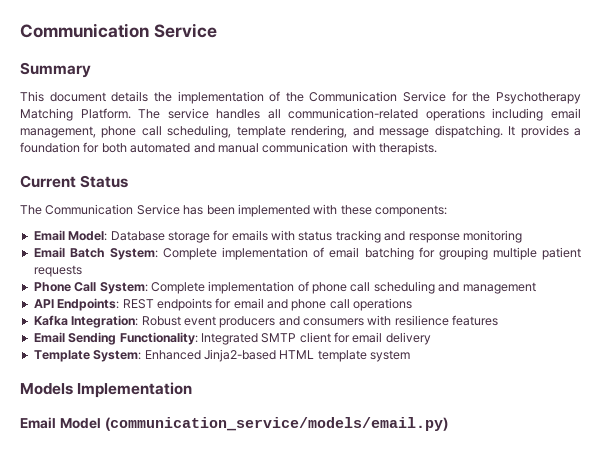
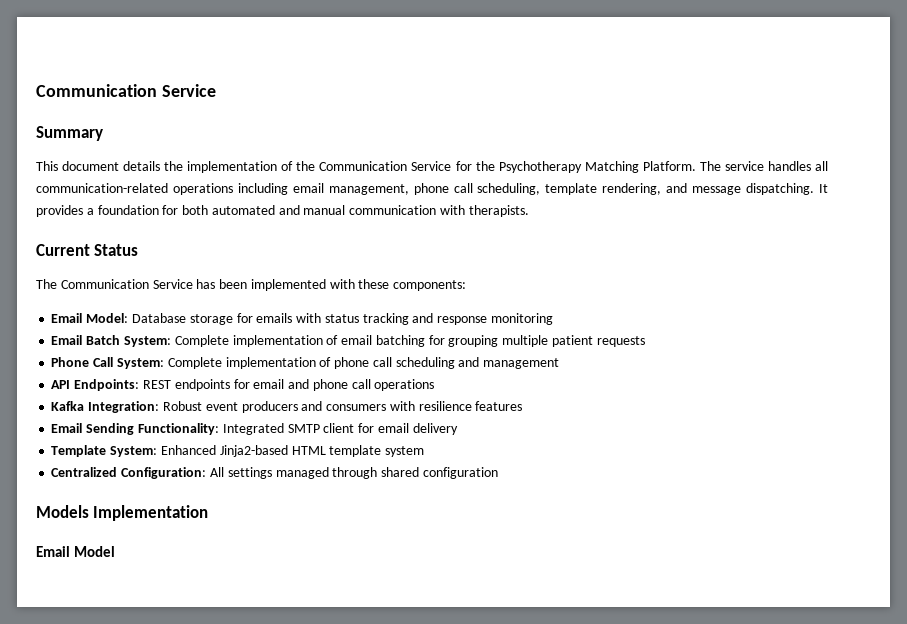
+ Centralized Configuration: All settings managed through shared configuration
- Email Model (communication_service/models/email.py)
+ Email Model

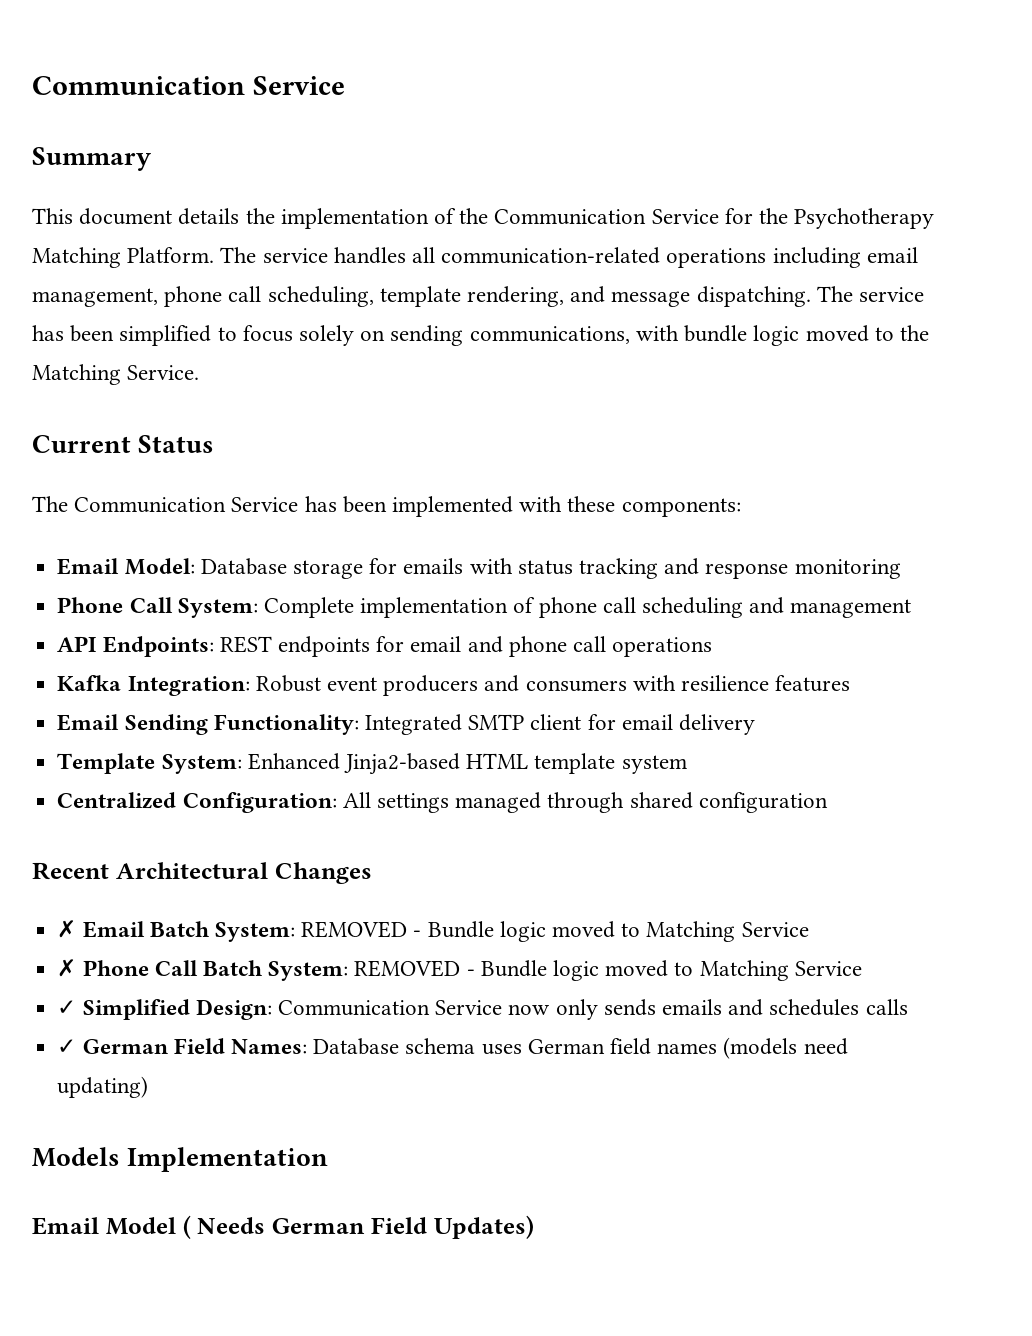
- It provides a foundation for both automated and manual communication with therapists.
+ The service has been simplified to focus solely on sending communications, with bundle logic moved to the Matching Service.
- Email Batch System: Complete implementation of email batching for grouping multiple patient requests
+ Recent Architectural Changes
+ ✗ Email Batch System: REMOVED - Bundle logic moved to Matching Service
+ ✗ Phone Call Batch System: REMOVED - Bundle logic moved to Matching Service
+ ✓ Simplified Design: Communication Service now only sends emails and schedules calls
+ ✓ German Field Names: Database schema uses German field names (models need updating)
- Email Model
+ Email Model ( Needs German Field Updates)

